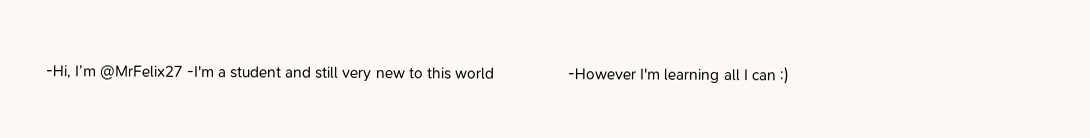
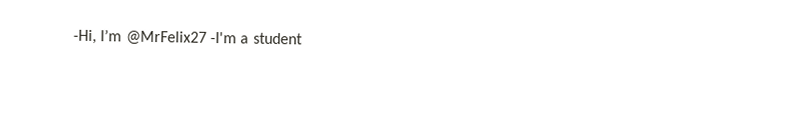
- -Hi, I’m @MrFelix27 -I'm a student and still very new to this world -However I'm learning all I can :)
+ -Hi, I’m @MrFelix27 -I'm a student

